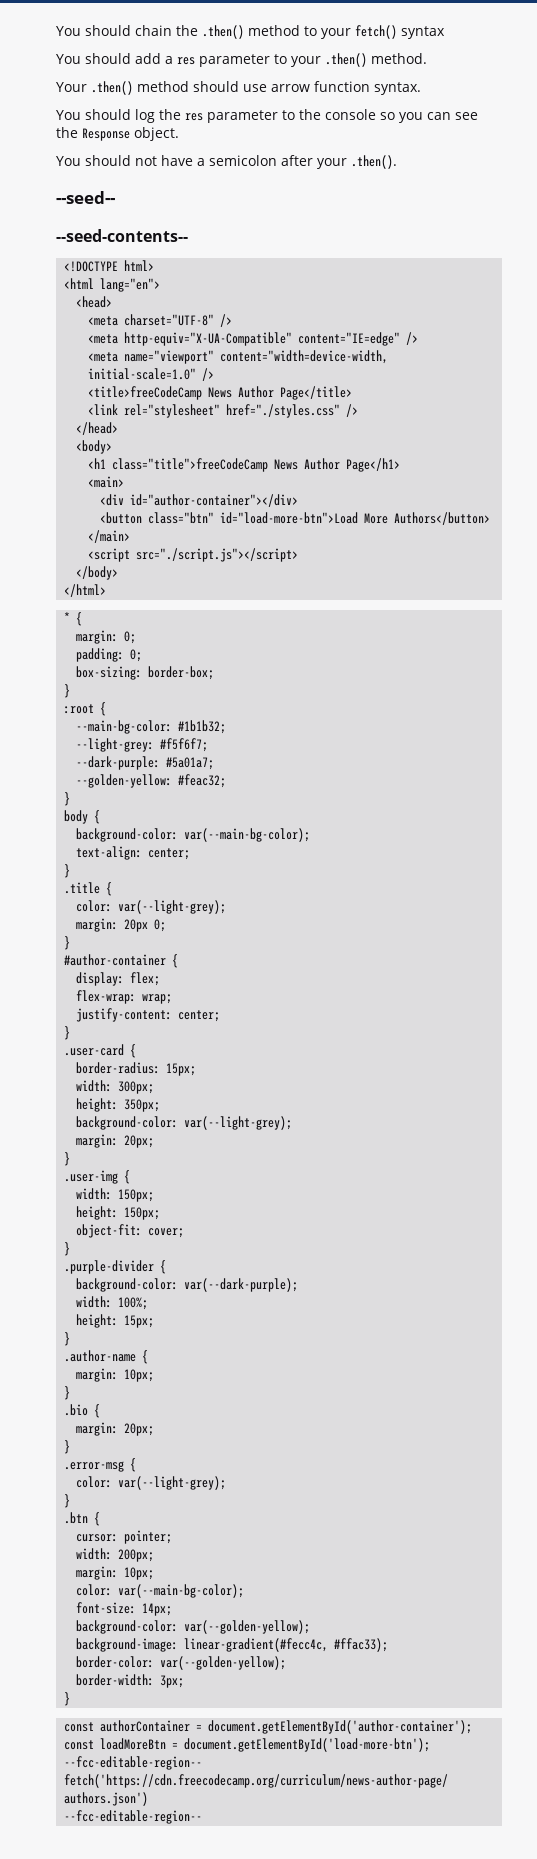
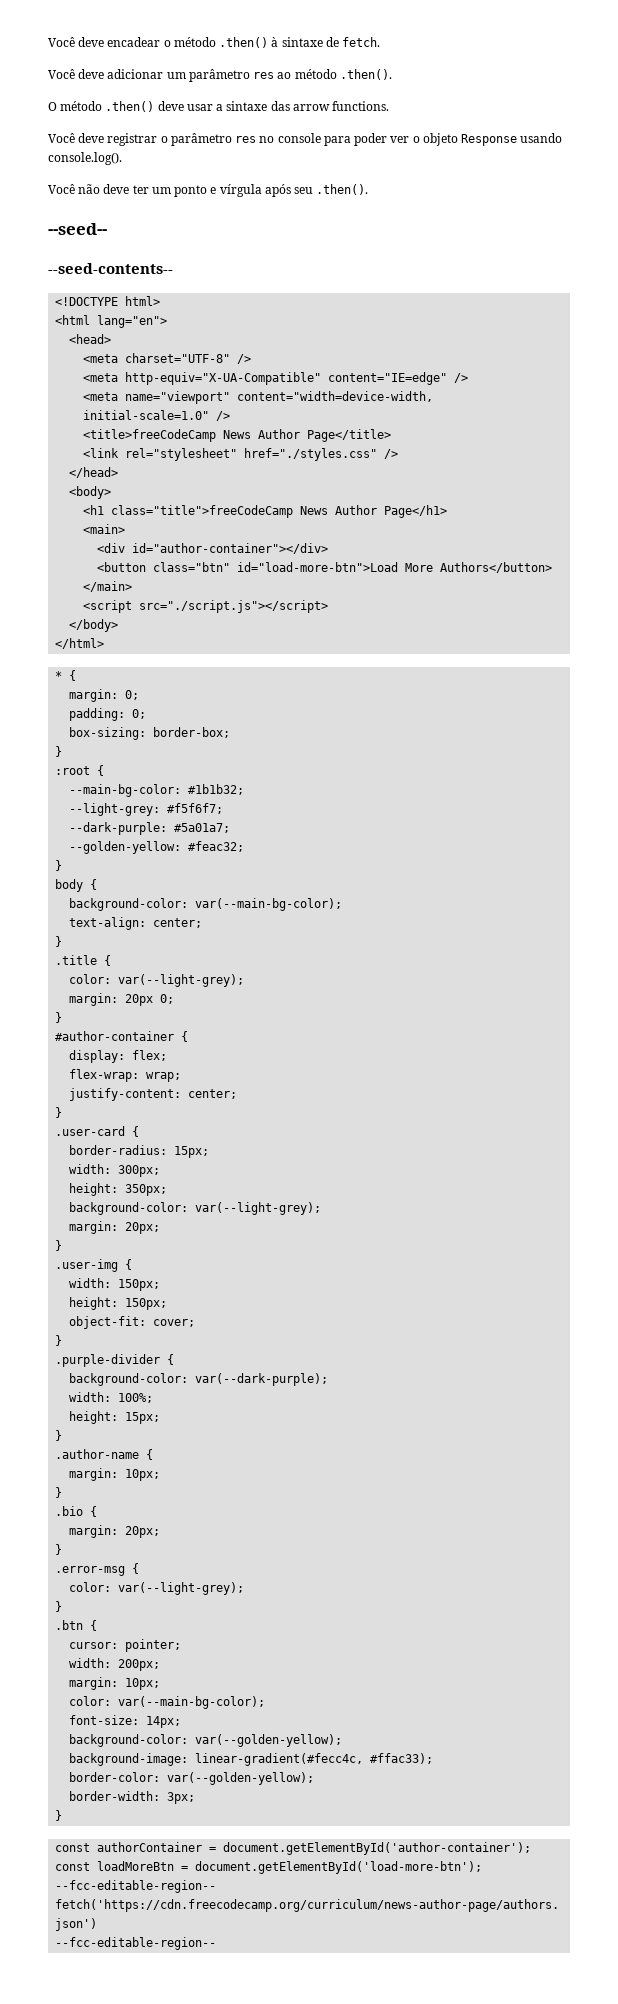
- You should chain the .then() method to your fetch() syntax
- You should add a res parameter to your .then() method.
- Your .then() method should use arrow function syntax.
- You should log the res parameter to the console so you can see the Response object.
- You should not have a semicolon after your .then().
+ Você deve encadear o método .then() à sintaxe de fetch.
+ Você deve adicionar um parâmetro res ao método .then().
+ O método .then() deve usar a sintaxe das arrow functions.
+ Você deve registrar o parâmetro res no console para poder ver o objeto Response usando console.log().
+ Você não deve ter um ponto e vírgula após seu .then().

